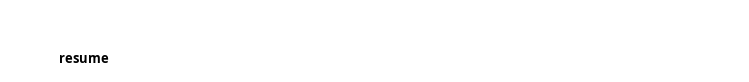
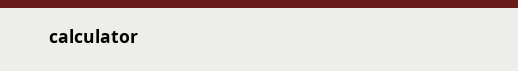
- resume
+ calculator

